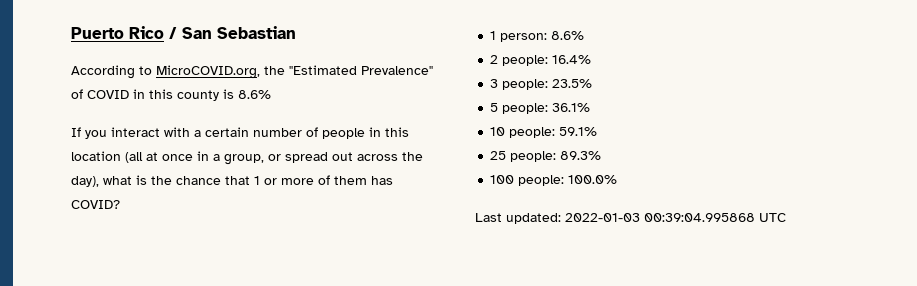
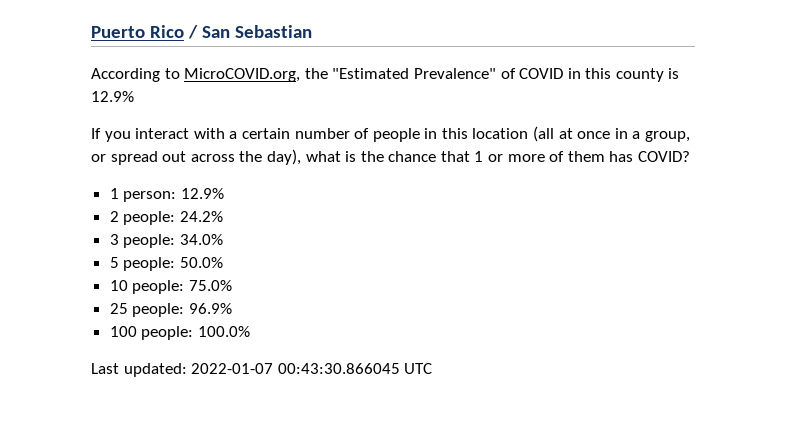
- According to MicroCOVID.org, the "Estimated Prevalence" of COVID in this county is 8.6%
+ According to MicroCOVID.org, the "Estimated Prevalence" of COVID in this county is 12.9%
- 1 person: 8.6%
+ 1 person: 12.9%
- 2 people: 16.4%
+ 2 people: 24.2%
- 3 people: 23.5%
+ 3 people: 34.0%
- 5 people: 36.1%
+ 5 people: 50.0%
- 10 people: 59.1%
+ 10 people: 75.0%
- 25 people: 89.3%
+ 25 people: 96.9%
- Last updated: 2022-01-03 00:39:04.995868 UTC
+ Last updated: 2022-01-07 00:43:30.866045 UTC

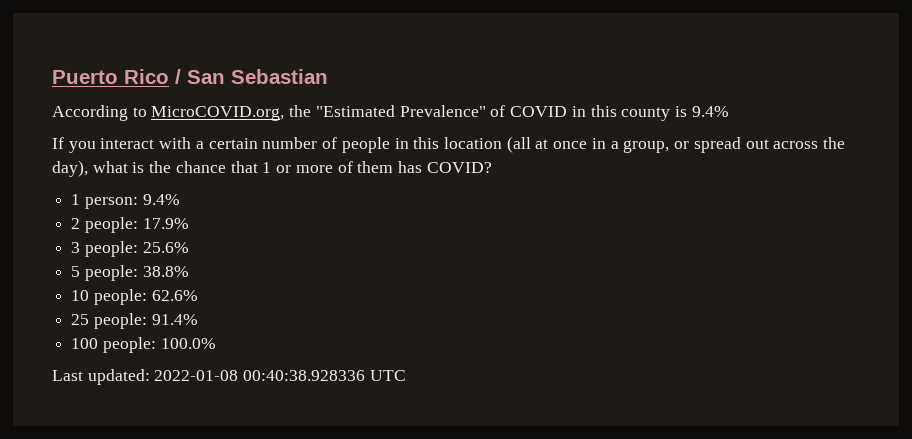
- According to MicroCOVID.org, the "Estimated Prevalence" of COVID in this county is 12.9%
+ According to MicroCOVID.org, the "Estimated Prevalence" of COVID in this county is 9.4%
- 1 person: 12.9%
+ 1 person: 9.4%
- 2 people: 24.2%
+ 2 people: 17.9%
- 3 people: 34.0%
+ 3 people: 25.6%
- 5 people: 50.0%
+ 5 people: 38.8%
- 10 people: 75.0%
+ 10 people: 62.6%
- 25 people: 96.9%
+ 25 people: 91.4%
- Last updated: 2022-01-07 00:43:30.866045 UTC
+ Last updated: 2022-01-08 00:40:38.928336 UTC

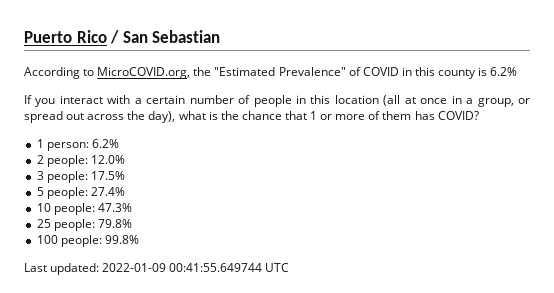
- According to MicroCOVID.org, the "Estimated Prevalence" of COVID in this county is 9.4%
+ According to MicroCOVID.org, the "Estimated Prevalence" of COVID in this county is 6.2%
- 1 person: 9.4%
+ 1 person: 6.2%
- 2 people: 17.9%
+ 2 people: 12.0%
- 3 people: 25.6%
+ 3 people: 17.5%
- 5 people: 38.8%
+ 5 people: 27.4%
- 10 people: 62.6%
+ 10 people: 47.3%
- 25 people: 91.4%
+ 25 people: 79.8%
- 100 people: 100.0%
+ 100 people: 99.8%
- Last updated: 2022-01-08 00:40:38.928336 UTC
+ Last updated: 2022-01-09 00:41:55.649744 UTC

